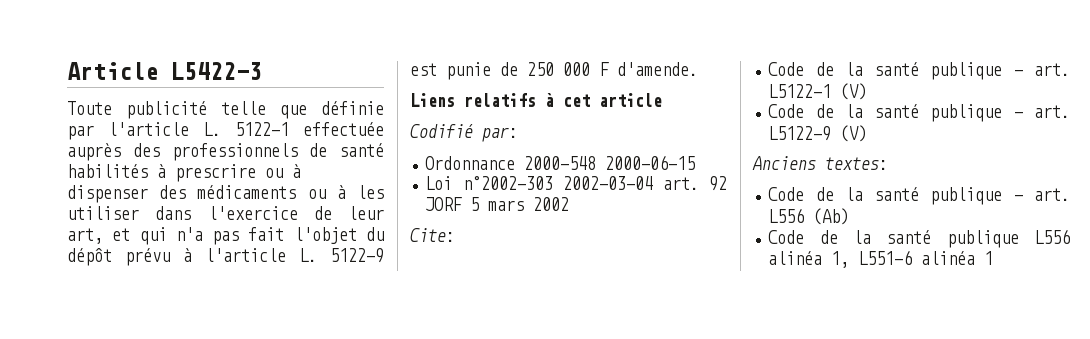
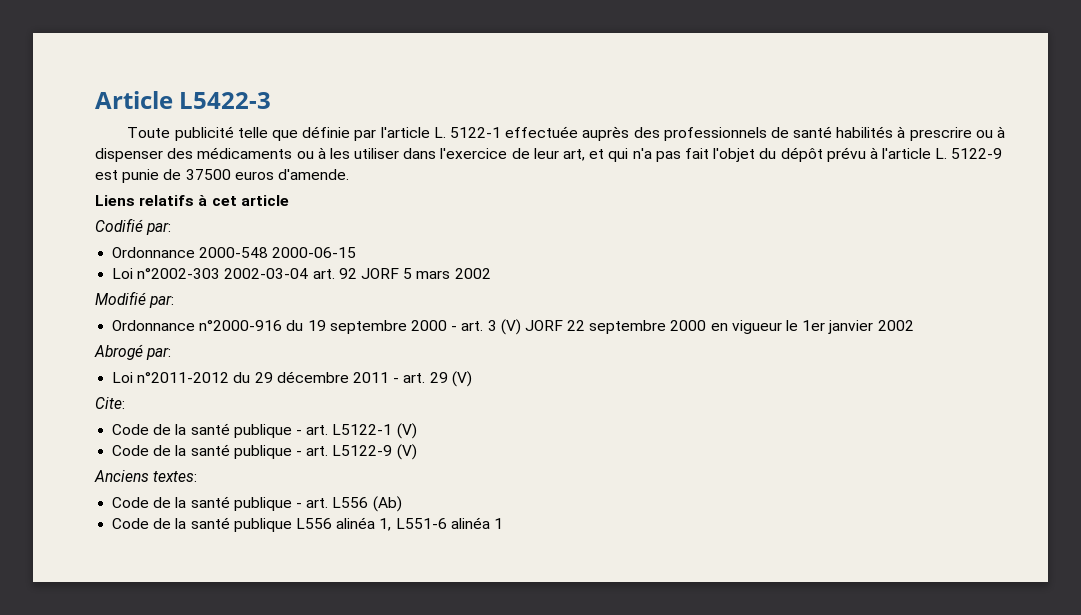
- Toute publicité telle que définie par l'article L. 5122-1 effectuée auprès des professionnels de santé habilités à prescrire ou à dispenser des médicaments ou à les utiliser dans l'exercice de leur art, et qui n'a pas fait l'objet du dépôt prévu à l'article L. 5122-9 est punie de 250 000 F d'amende.
+ Toute publicité telle que définie par l'article L. 5122-1 effectuée auprès des professionnels de santé habilités à prescrire ou à dispenser des médicaments ou à les utiliser dans l'exercice de leur art, et qui n'a pas fait l'objet du dépôt prévu à l'article L. 5122-9 est punie de 37500 euros d'amende.
+ Modifié par:
+ Ordonnance n°2000-916 du 19 septembre 2000 - art. 3 (V) JORF 22 septembre 2000 en vigueur le 1er janvier 2002
+ Abrogé par:
+ Loi n°2011-2012 du 29 décembre 2011 - art. 29 (V)

